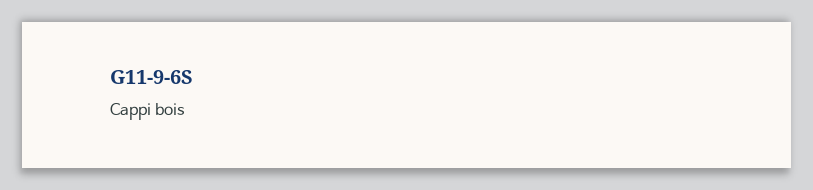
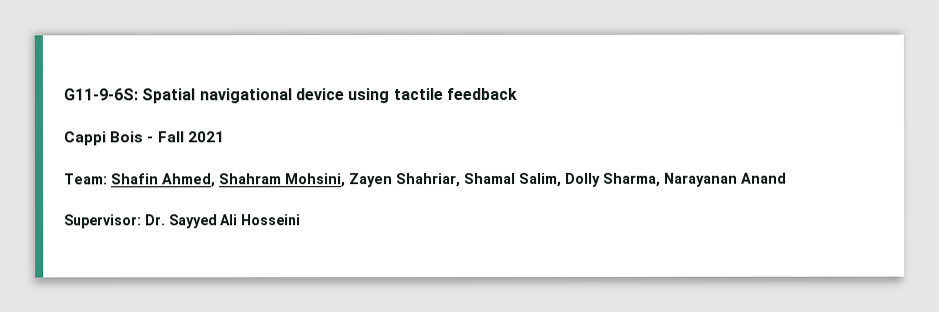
- G11-9-6S
- Cappi bois
+ G11-9-6S: Spatial navigational device using tactile feedback
+ Cappi Bois - Fall 2021
+ Team: Shafin Ahmed, Shahram Mohsini, Zayen Shahriar, Shamal Salim, Dolly Sharma, Narayanan Anand
+ Supervisor: Dr. Sayyed Ali Hosseini

